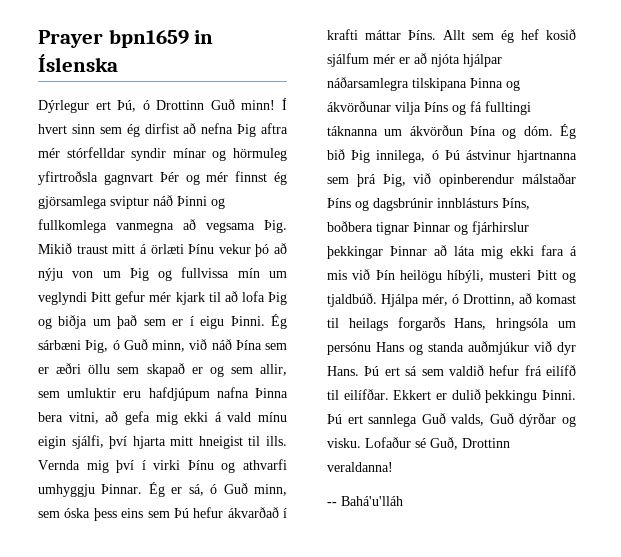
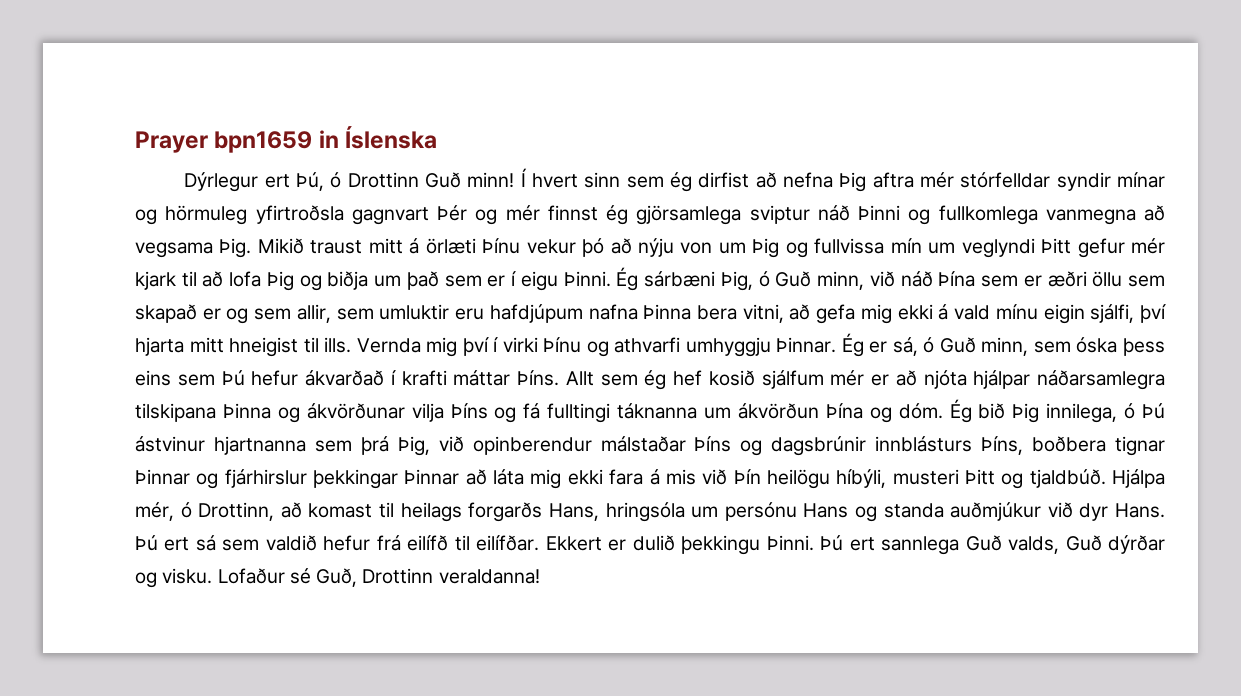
- -- Bahá'u'lláh

